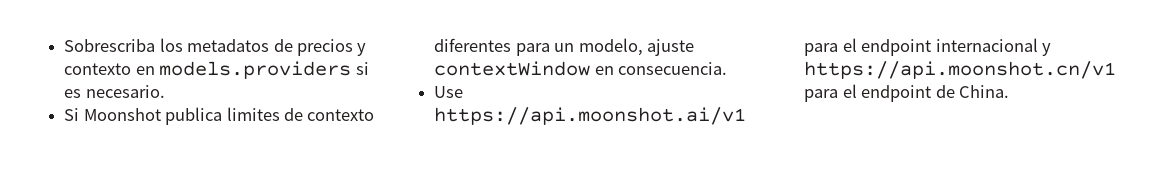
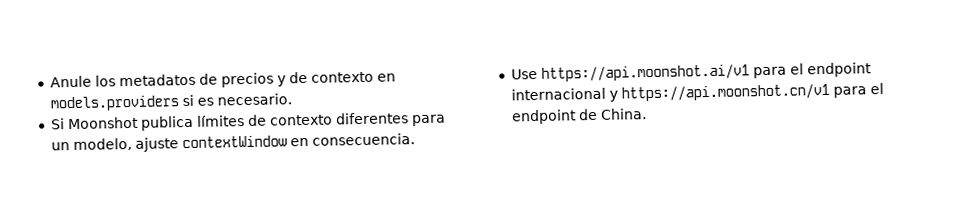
- Sobrescriba los metadatos de precios y contexto en models.providers si es necesario.
+ Anule los metadatos de precios y de contexto en models.providers si es necesario.
- Si Moonshot publica limites de contexto diferentes para un modelo, ajuste contextWindow en consecuencia.
+ Si Moonshot publica límites de contexto diferentes para un modelo, ajuste contextWindow en consecuencia.

